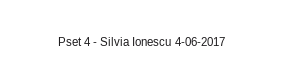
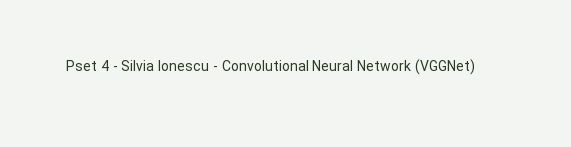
- Pset 4 - Silvia Ionescu 4-06-2017
+ Pset 4 - Silvia Ionescu - Convolutional Neural Network (VGGNet)

